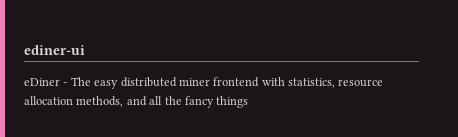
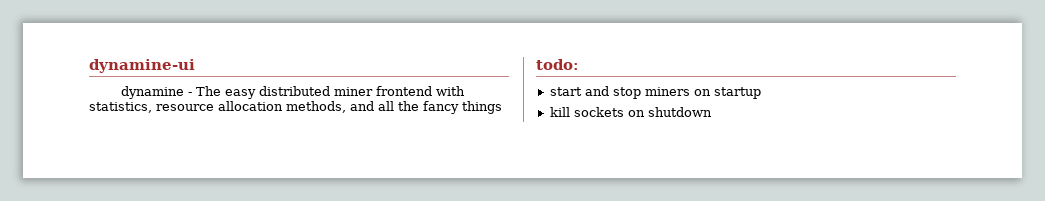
- ediner-ui
- eDiner - The easy distributed miner frontend with statistics, resource allocation methods, and all the fancy things
+ dynamine-ui
+ dynamine - The easy distributed miner frontend with statistics, resource allocation methods, and all the fancy things
+ todo:
+ start and stop miners on startup
+ kill sockets on shutdown

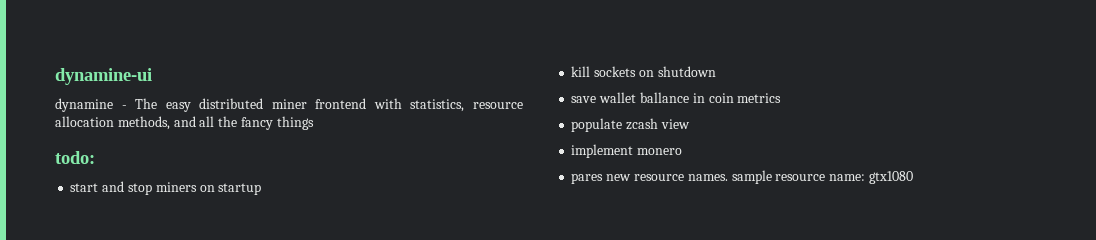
+ save wallet ballance in coin metrics
+ populate zcash view
+ implement monero
+ pares new resource names. sample resource name: gtx1080

